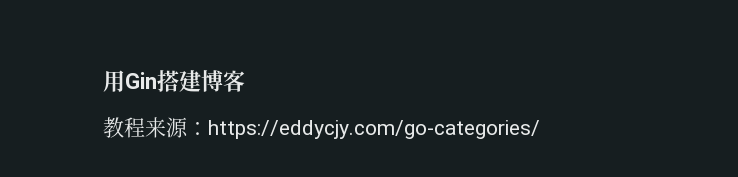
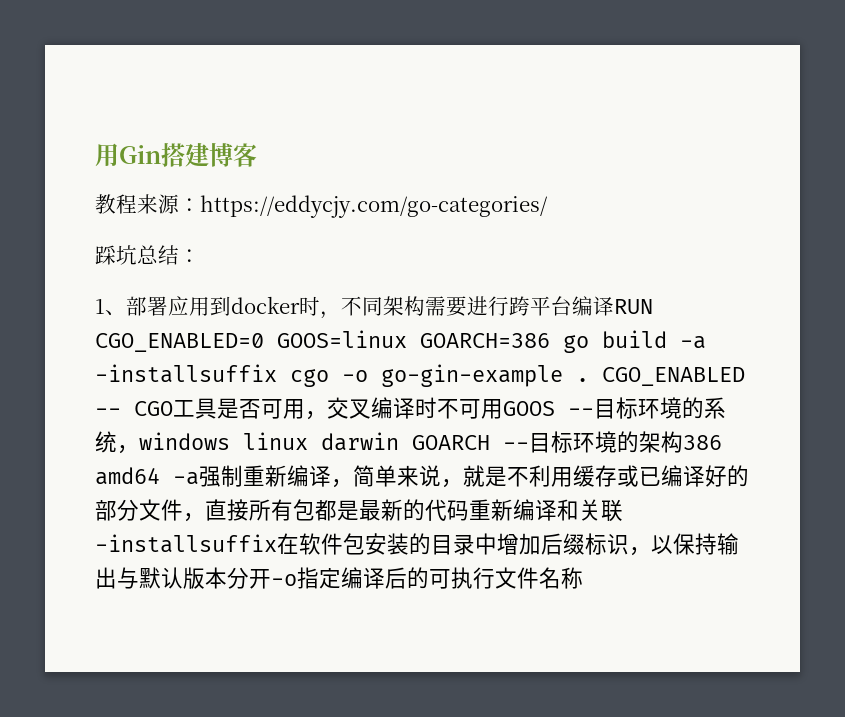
+ 踩坑总结：
+ 1、部署应用到docker时，不同架构需要进行跨平台编译RUN CGO_ENABLED=0 GOOS=linux GOARCH=386 go build -a -installsuffix cgo -o go-gin-example . CGO_ENABLED -- CGO工具是否可用，交叉编译时不可用GOOS --目标环境的系统，windows linux darwin GOARCH --目标环境的架构386 amd64 -a强制重新编译，简单来说，就是不利用缓存或已编译好的部分文件，直接所有包都是最新的代码重新编译和关联-installsuffix在软件包安装的目录中增加后缀标识，以保持输出与默认版本分开-o指定编译后的可执行文件名称

